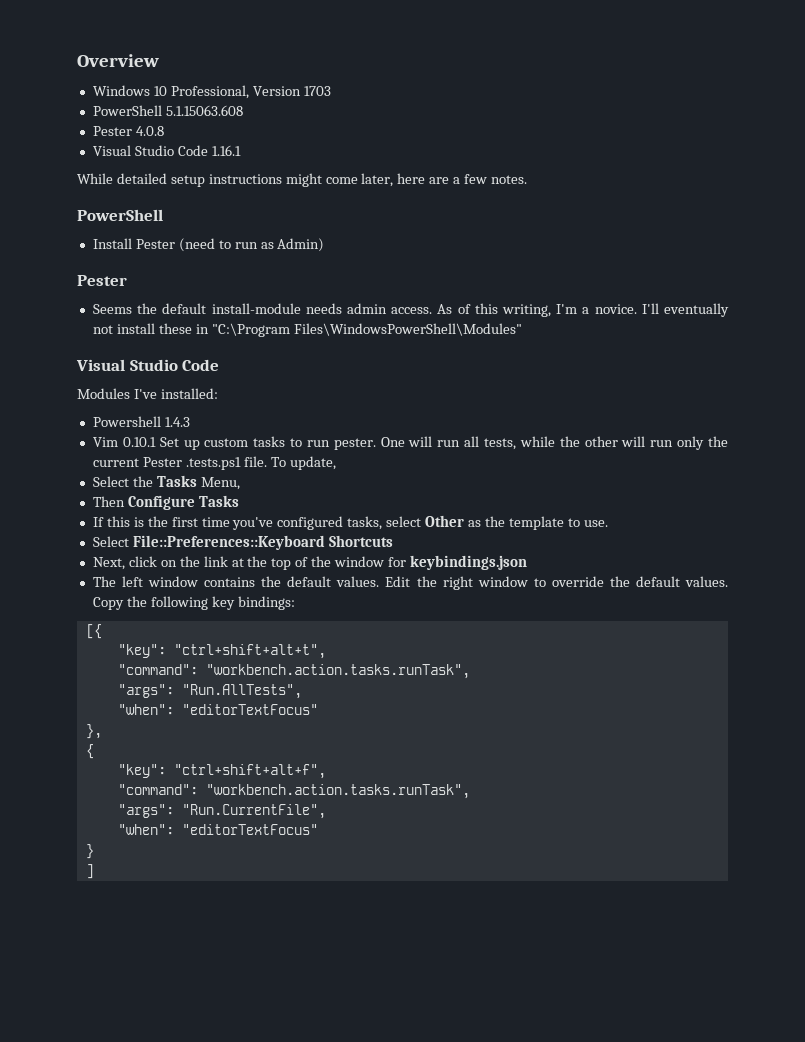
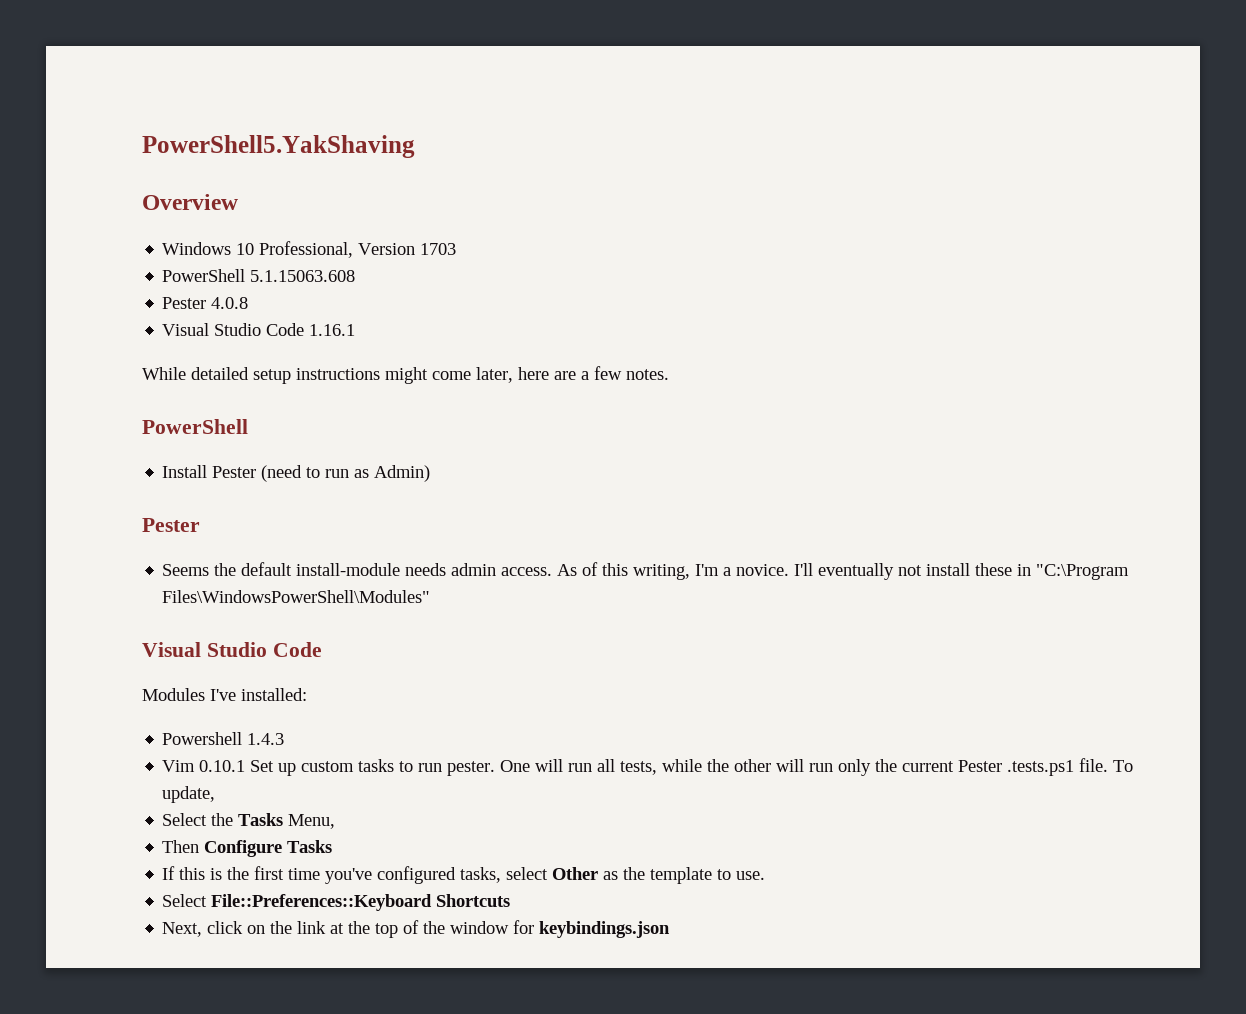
+ PowerShell5.YakShaving
- The left window contains the default values. Edit the right window to override the default values. Copy the following key bindings:
- [{
- "key": "ctrl+shift+alt+t",
- "command": "workbench.action.tasks.runTask",
- "args": "Run.AllTests",
- "when": "editorTextFocus"
- },
- {
- "key": "ctrl+shift+alt+f",
- "command": "workbench.action.tasks.runTask",
- "args": "Run.CurrentFile",
- "when": "editorTextFocus"
- }
- ]

